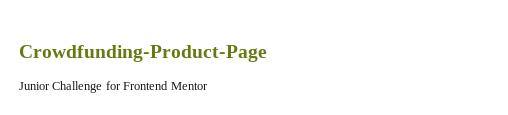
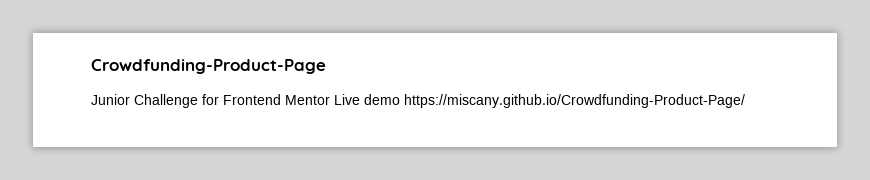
- Junior Challenge for Frontend Mentor
+ Junior Challenge for Frontend Mentor Live demo https://miscany.github.io/Crowdfunding-Product-Page/

